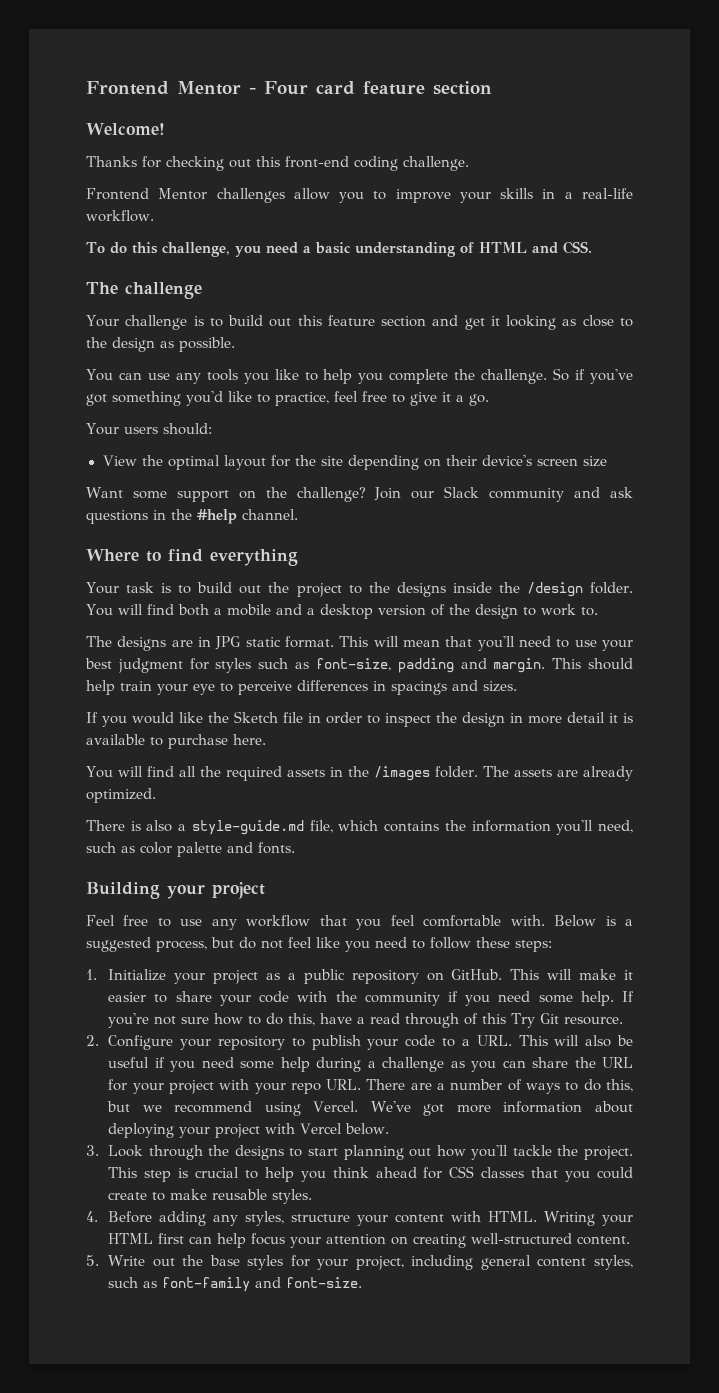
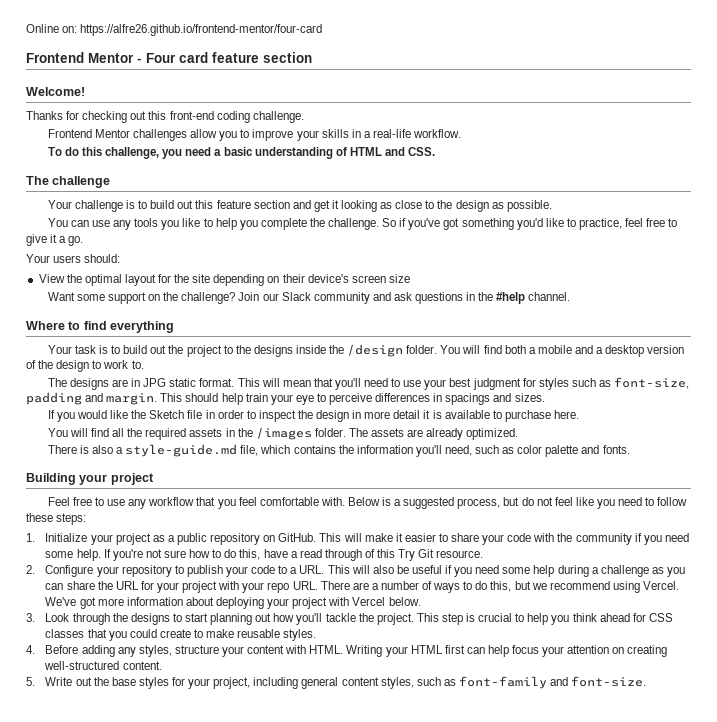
+ Online on: https://alfre26.github.io/frontend-mentor/four-card

